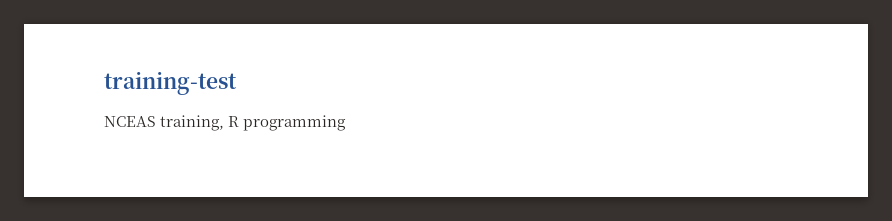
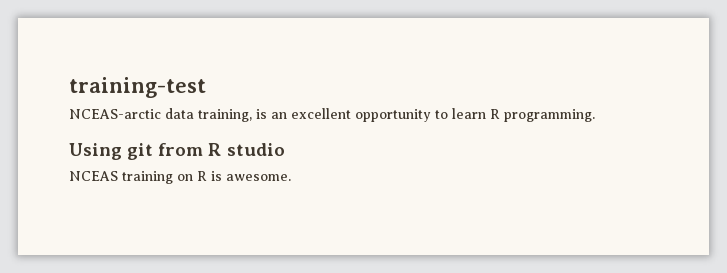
- NCEAS training, R programming
+ NCEAS-arctic data training, is an excellent opportunity to learn R programming.
+ Using git from R studio
+ NCEAS training on R is awesome.

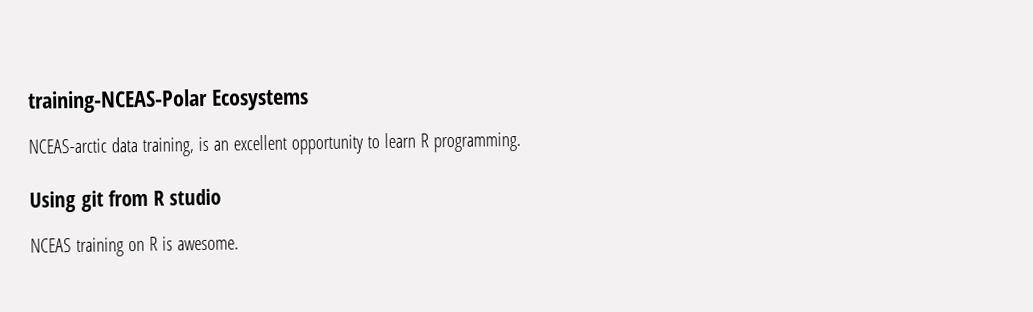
- training-test
+ training-NCEAS-Polar Ecosystems

